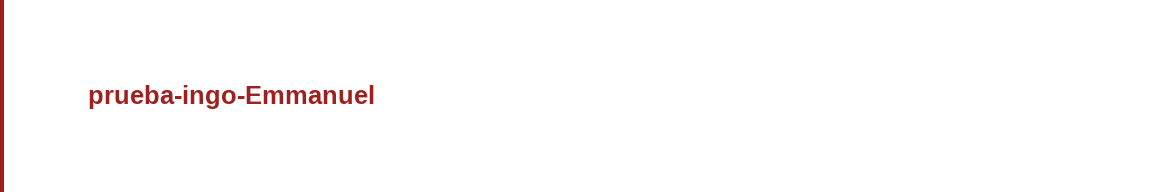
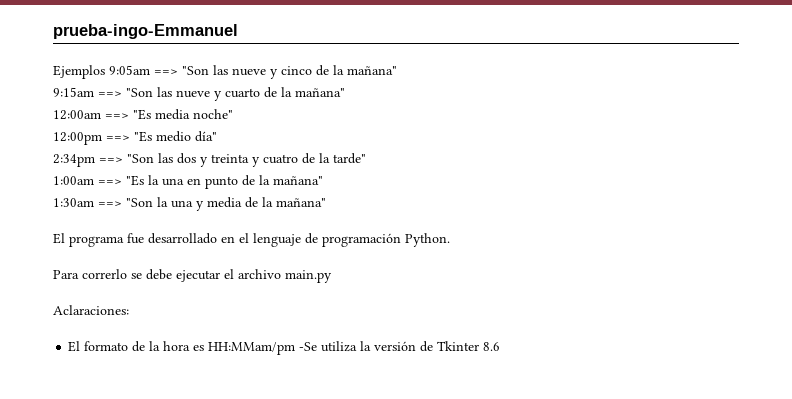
+ Ejemplos 9:05am ==> "Son las nueve y cinco de la mañana"
+ 9:15am ==> "Son las nueve y cuarto de la mañana"
+ 12:00am ==> "Es media noche"
+ 12:00pm ==> "Es medio día"
+ 2:34pm ==> "Son las dos y treinta y cuatro de la tarde"
+ 1:00am ==> "Es la una en punto de la mañana"
+ 1:30am ==> "Son la una y media de la mañana"
+ El programa fue desarrollado en el lenguaje de programación Python.
+ Para correrlo se debe ejecutar el archivo main.py
+ Aclaraciones:
+ El formato de la hora es HH:MMam/pm -Se utiliza la versión de Tkinter 8.6

